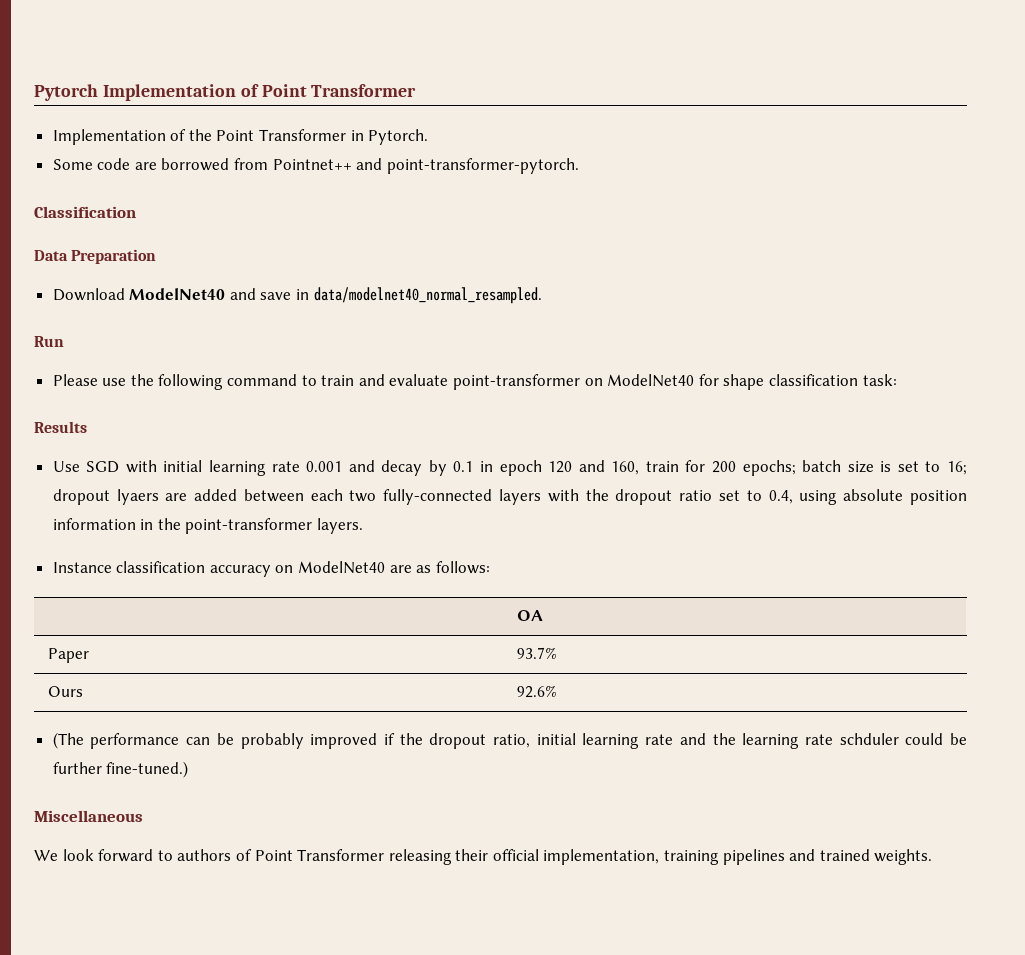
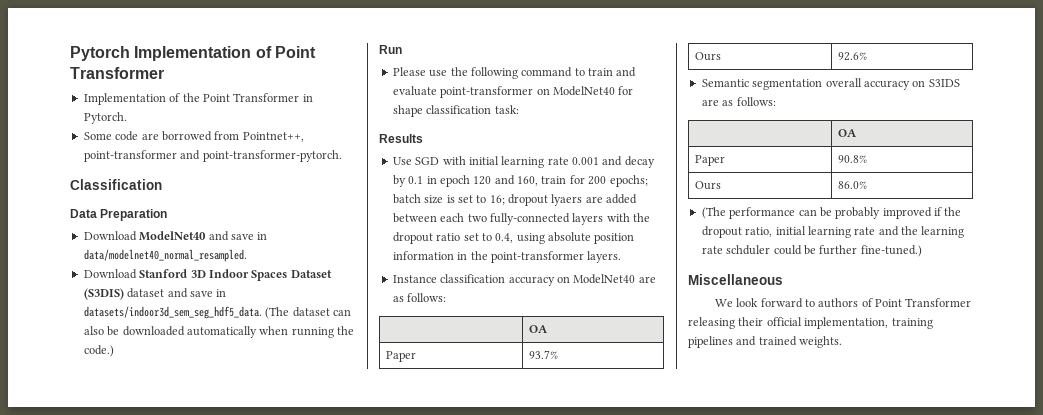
- Some code are borrowed from Pointnet++ and point-transformer-pytorch.
+ Some code are borrowed from Pointnet++, point-transformer and point-transformer-pytorch.
+ Download Stanford 3D Indoor Spaces Dataset (S3DIS) dataset and save in datasets/indoor3d_sem_seg_hdf5_data. (The dataset can also be downloaded automatically when running the code.)
+ Semantic segmentation overall accuracy on S3IDS are as follows:
+ | OA
+ Paper | 90.8%
+ Ours | 86.0%

